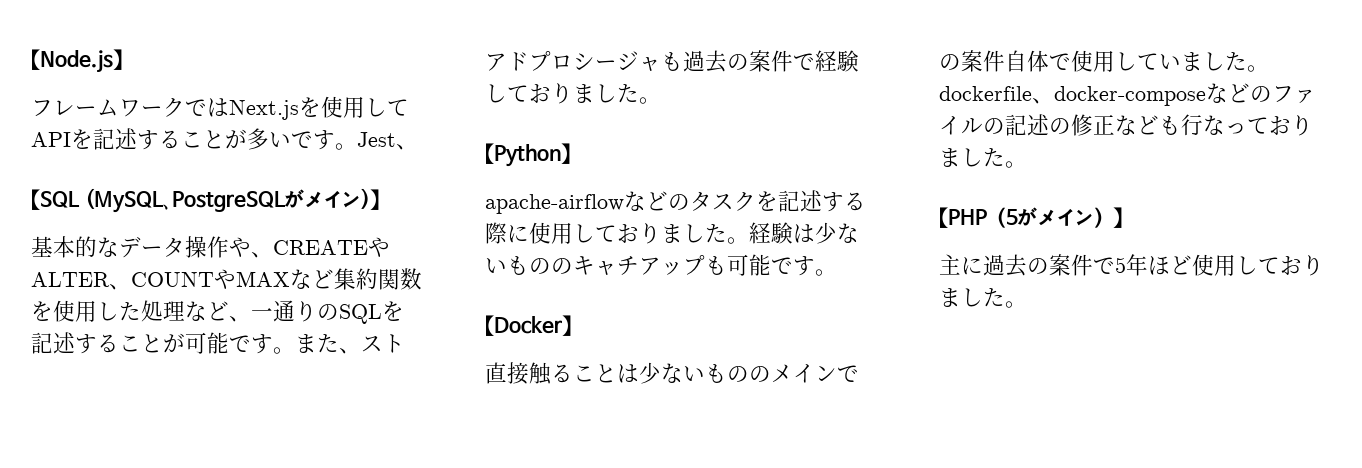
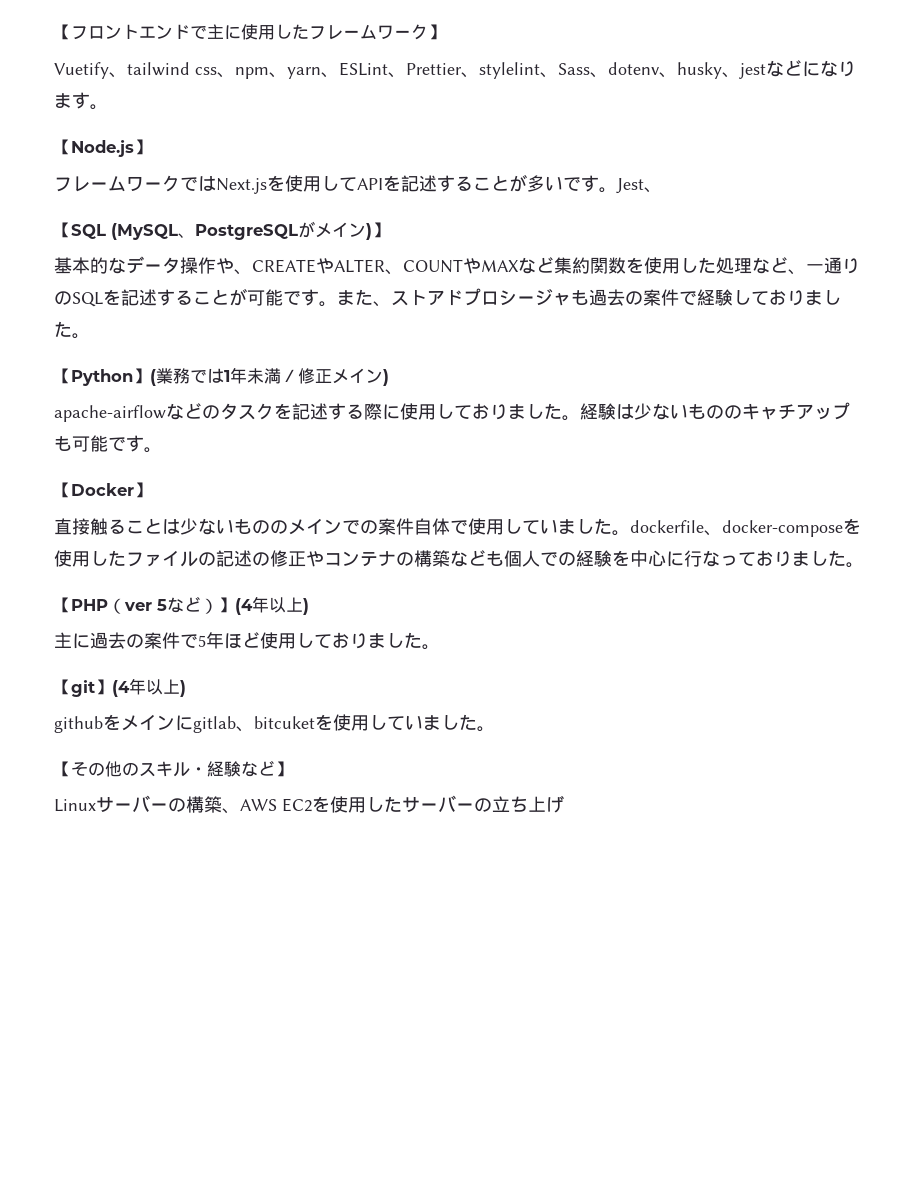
+ 【フロントエンドで主に使用したフレームワーク】
+ Vuetify、tailwind css、npm、yarn、ESLint、Prettier、stylelint、Sass、dotenv、husky、jestなどになります。
- 【Python】
+ 【Python】(業務では1年未満／修正メイン)
- 直接触ることは少ないもののメインでの案件自体で使用していました。dockerfile、docker-composeなどのファイルの記述の修正なども行なっておりました。
+ 直接触ることは少ないもののメインでの案件自体で使用していました。dockerfile、docker-composeを使用したファイルの記述の修正やコンテナの構築なども個人での経験を中心に行なっておりました。
- 【PHP（5がメイン）】
+ 【PHP（ver 5など）】(4年以上)
+ 【git】(4年以上)
+ githubをメインにgitlab、bitcuketを使用していました。
+ 【その他のスキル・経験など】
+ Linuxサーバーの構築、AWS EC2を使用したサーバーの立ち上げ

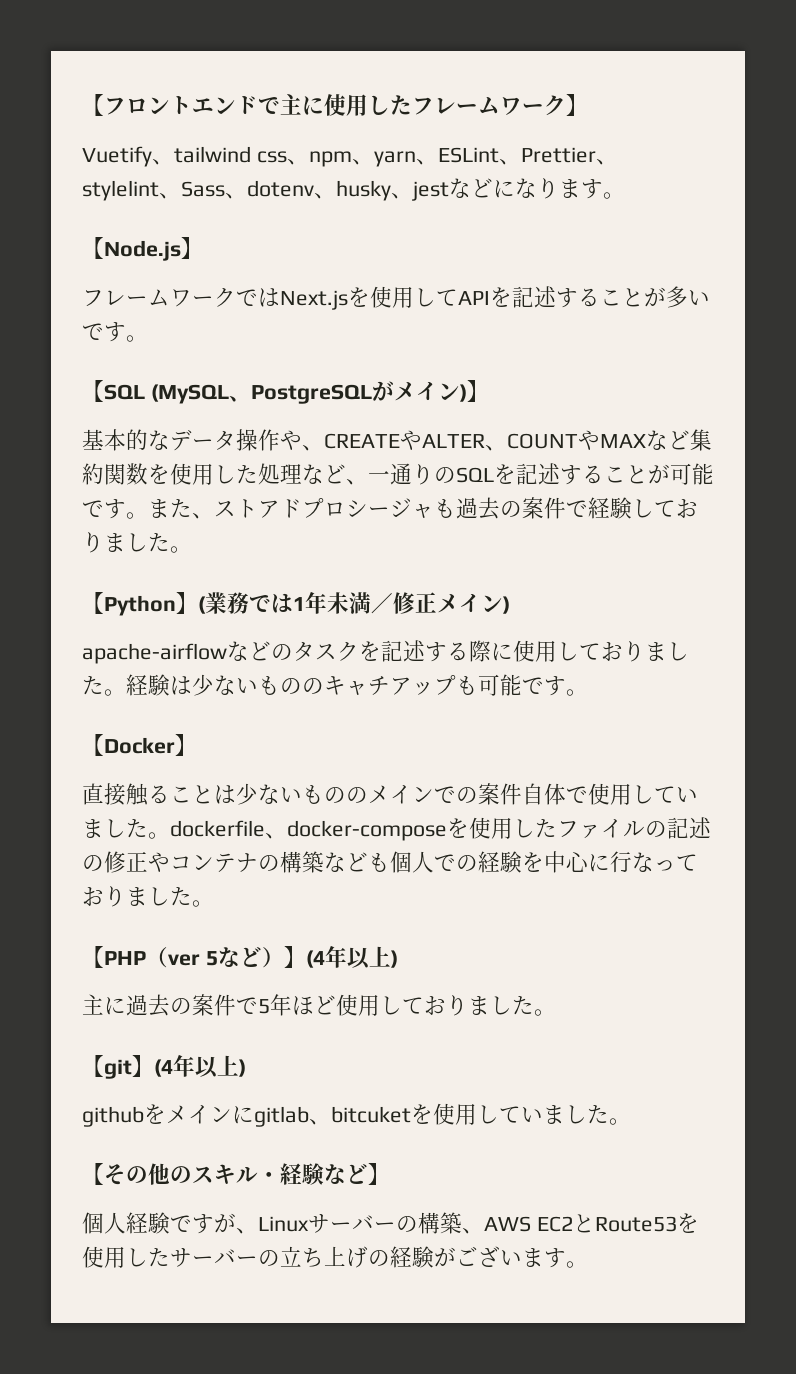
- Jest、
- Linuxサーバーの構築、AWS EC2を使用したサーバーの立ち上げ
+ 個人経験ですが、Linuxサーバーの構築、AWS EC2とRoute53を使用したサーバーの立ち上げの経験がございます。

